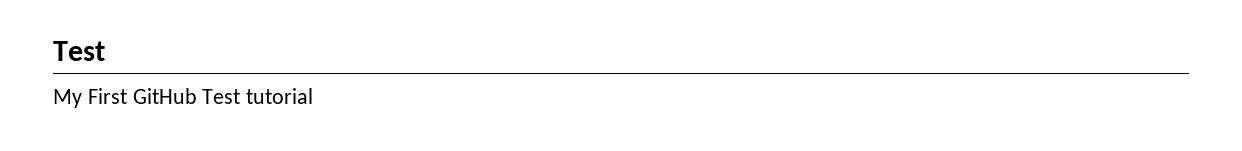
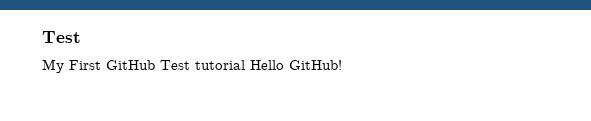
- My First GitHub Test tutorial
+ My First GitHub Test tutorial Hello GitHub!

